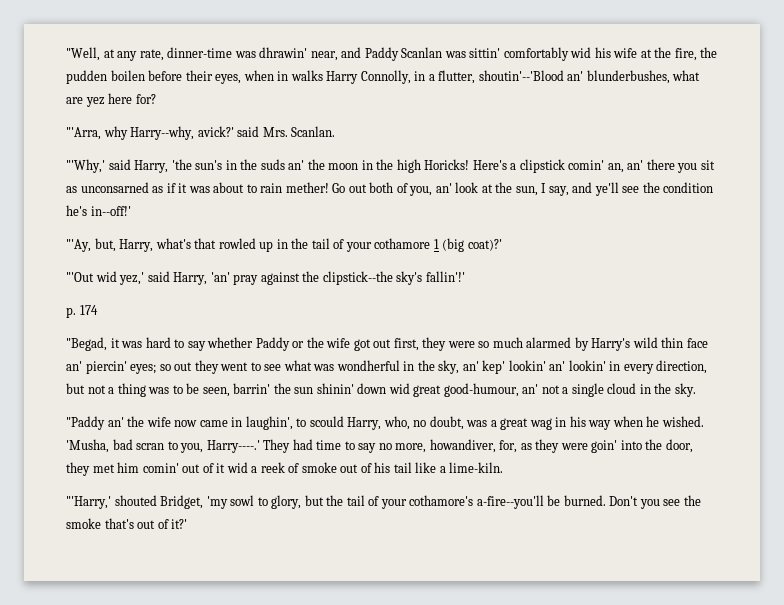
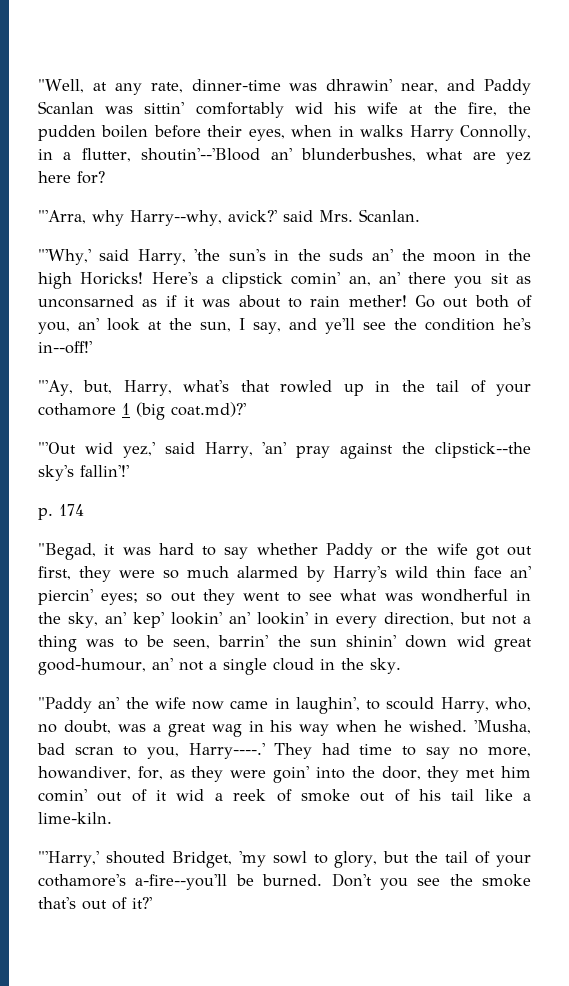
- "'Ay, but, Harry, what's that rowled up in the tail of your cothamore 1 (big coat)?'
+ "'Ay, but, Harry, what's that rowled up in the tail of your cothamore 1 (big coat.md)?'

